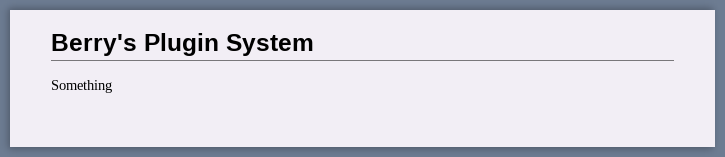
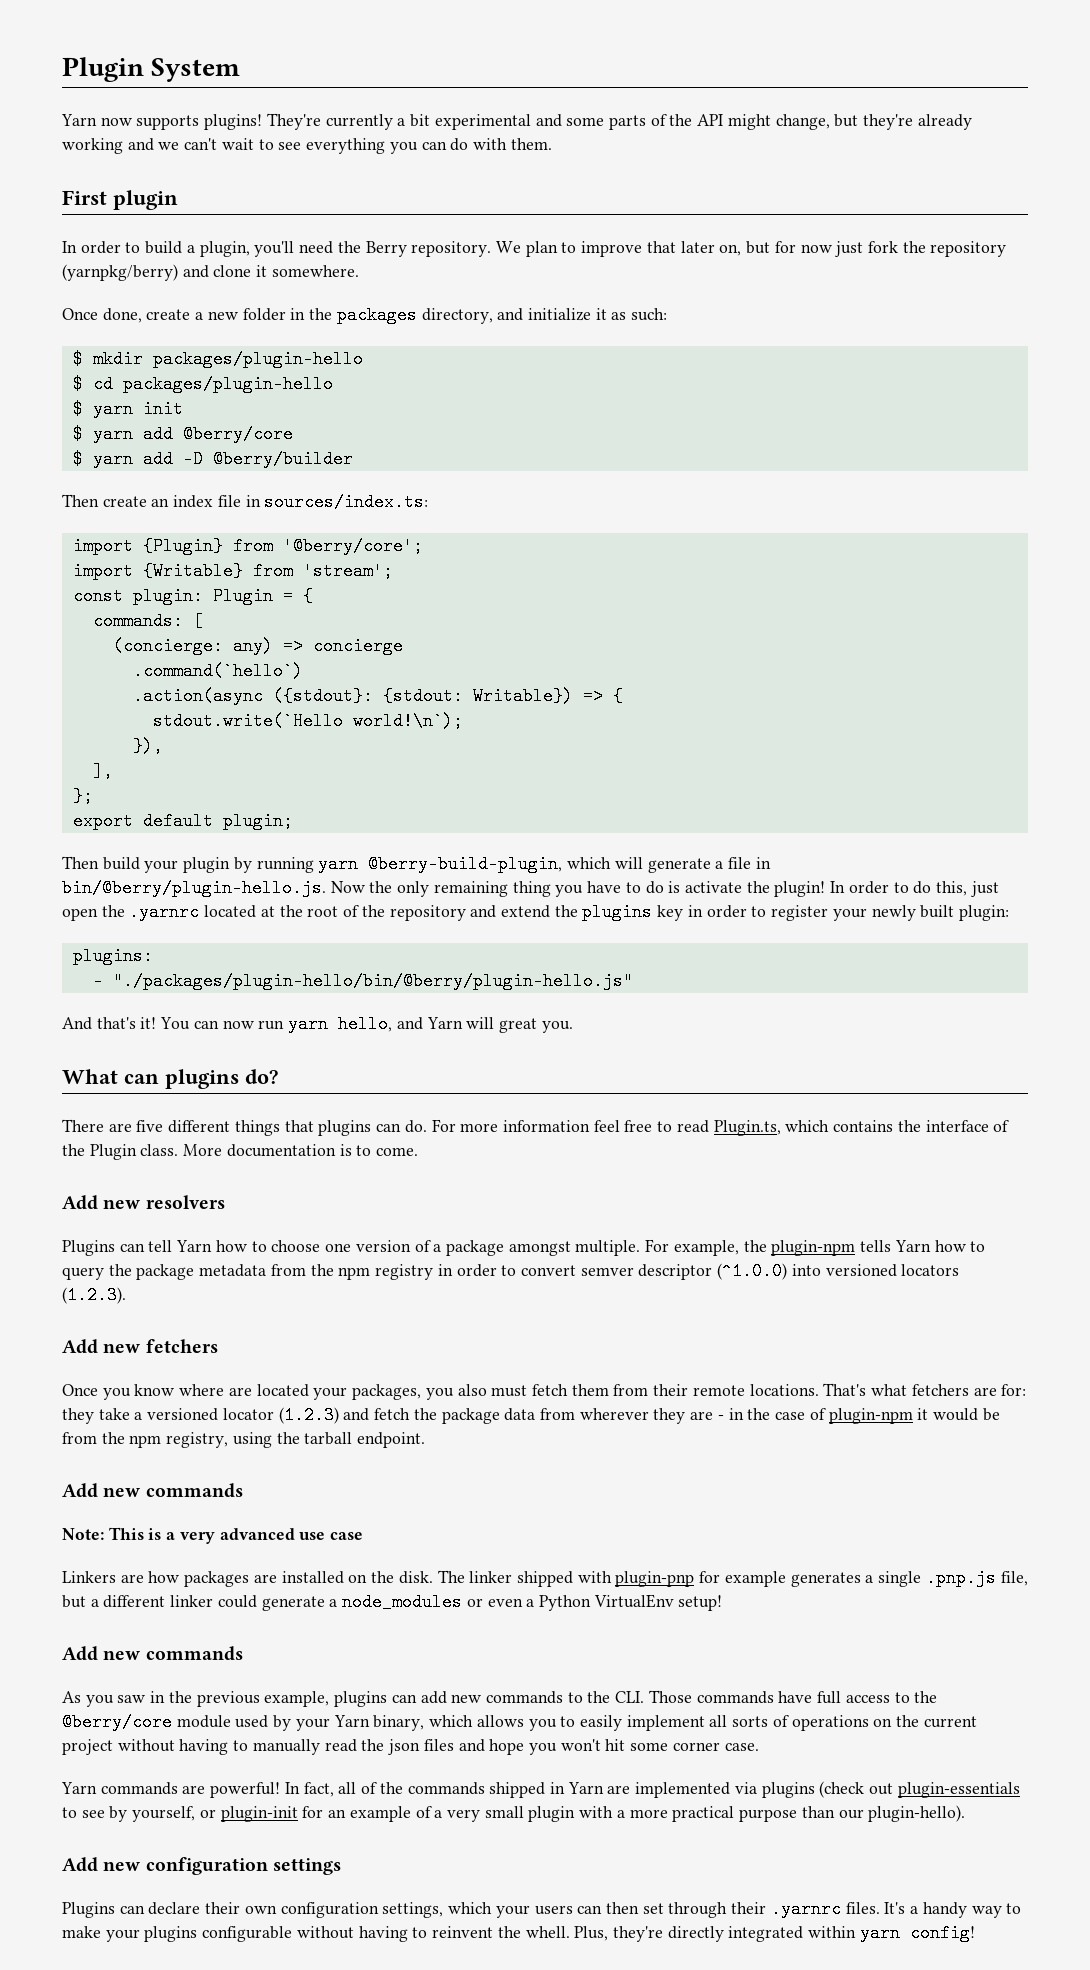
- Berry's Plugin System
+ Plugin System
- Something
+ Yarn now supports plugins! They're currently a bit experimental and some parts of the API might change, but they're already working and we can't wait to see everything you can do with them.
+ First plugin
+ In order to build a plugin, you'll need the Berry repository. We plan to improve that later on, but for now just fork the repository (yarnpkg/berry) and clone it somewhere.
+ Once done, create a new folder in the packages directory, and initialize it as such:
+ $ mkdir packages/plugin-hello
+ $ cd packages/plugin-hello
+ $ yarn init
+ $ yarn add @berry/core
+ $ yarn add -D @berry/builder
+ Then create an index file in sources/index.ts:
+ import {Plugin} from '@berry/core';
+ import {Writable} from 'stream';
+ const plugin: Plugin = {
+ commands: [
+ (concierge: any) => concierge
+ .command(`hello`)
+ .action(async ({stdout}: {stdout: Writable}) => {
+ stdout.write(`Hello world!\n`);
+ }),
+ ],
+ };
+ export default plugin;
+ Then build your plugin by running yarn @berry-build-plugin, which will generate a file in bin/@berry/plugin-hello.js. Now the only remaining thing you have to do is activate the plugin! In order to do this, just open the .yarnrc located at the root of the repository and extend the plugins key in order to register your newly built plugin:
+ plugins:
+ - "./packages/plugin-hello/bin/@berry/plugin-hello.js"
+ And that's it! You can now run yarn hello, and Yarn will great you.
+ What can plugins do?
+ There are five different things that plugins can do. For more information feel free to read Plugin.ts, which contains the interface of the Plugin class. More documentation is to come.
+ Add new resolvers
+ Plugins can tell Yarn how to choose one version of a package amongst multiple. For example, the plugin-npm tells Yarn how to query the package metadata from the npm registry in order to convert semver descriptor (^1.0.0) into versioned locators (1.2.3).
+ Add new fetchers
+ Once you know where are located your packages, you also must fetch them from their remote locations. That's what fetchers are for: they take a versioned locator (1.2.3) and fetch the package data from wherever they are - in the case of plugin-npm it would be from the npm registry, using the tarball endpoint.
+ Add new commands
+ Note: This is a very advanced use case
+ Linkers are how packages are installed on the disk. The linker shipped with plugin-pnp for example generates a single .pnp.js file, but a different linker could generate a node_modules or even a Python VirtualEnv setup!
+ Add new commands
+ As you saw in the previous example, plugins can add new commands to the CLI. Those commands have full access to the @berry/core module used by your Yarn binary, which allows you to easily implement all sorts of operations on the current project without having to manually read the json files and hope you won't hit some corner case.
+ Yarn commands are powerful! In fact, all of the commands shipped in Yarn are implemented via plugins (check out plugin-essentials to see by yourself, or plugin-init for an example of a very small plugin with a more practical purpose than our plugin-hello).
+ Add new configuration settings
+ Plugins can declare their own configuration settings, which your users can then set through their .yarnrc files. It's a handy way to make your plugins configurable without having to reinvent the whell. Plus, they're directly integrated within yarn config!

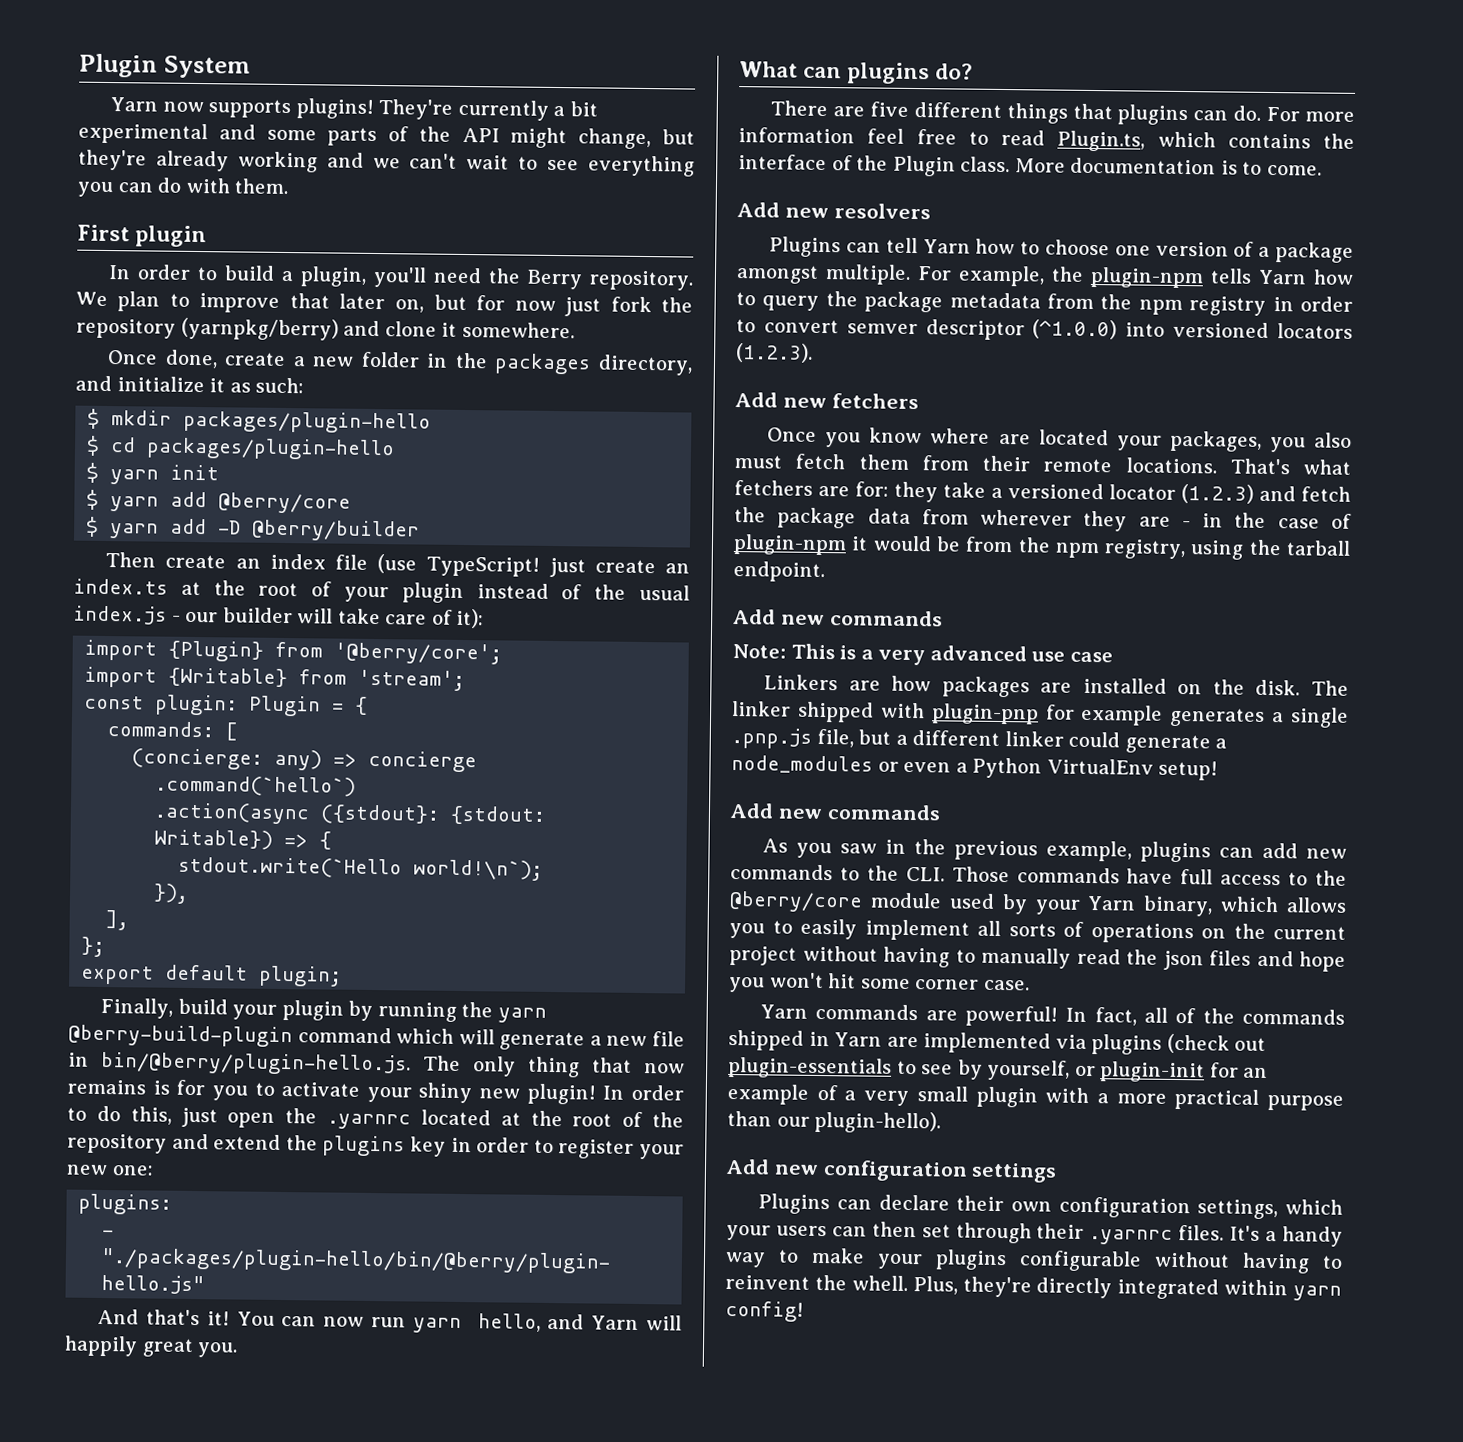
- Then create an index file in sources/index.ts:
+ Then create an index file (use TypeScript! just create an index.ts at the root of your plugin instead of the usual index.js - our builder will take care of it):
- Then build your plugin by running yarn @berry-build-plugin, which will generate a file in bin/@berry/plugin-hello.js. Now the only remaining thing you have to do is activate the plugin!
+ Finally, build your plugin by running the yarn @berry-build-plugin command which will generate a new file in bin/@berry/plugin-hello.js. The only thing that now remains is for you to activate your shiny new plugin!
- In order to do this, just open the .yarnrc located at the root of the repository and extend the plugins key in order to register your newly built plugin:
+ In order to do this, just open the .yarnrc located at the root of the repository and extend the plugins key in order to register your new one:
- You can now run yarn hello, and Yarn will great you.
+ You can now run yarn hello, and Yarn will happily great you.

